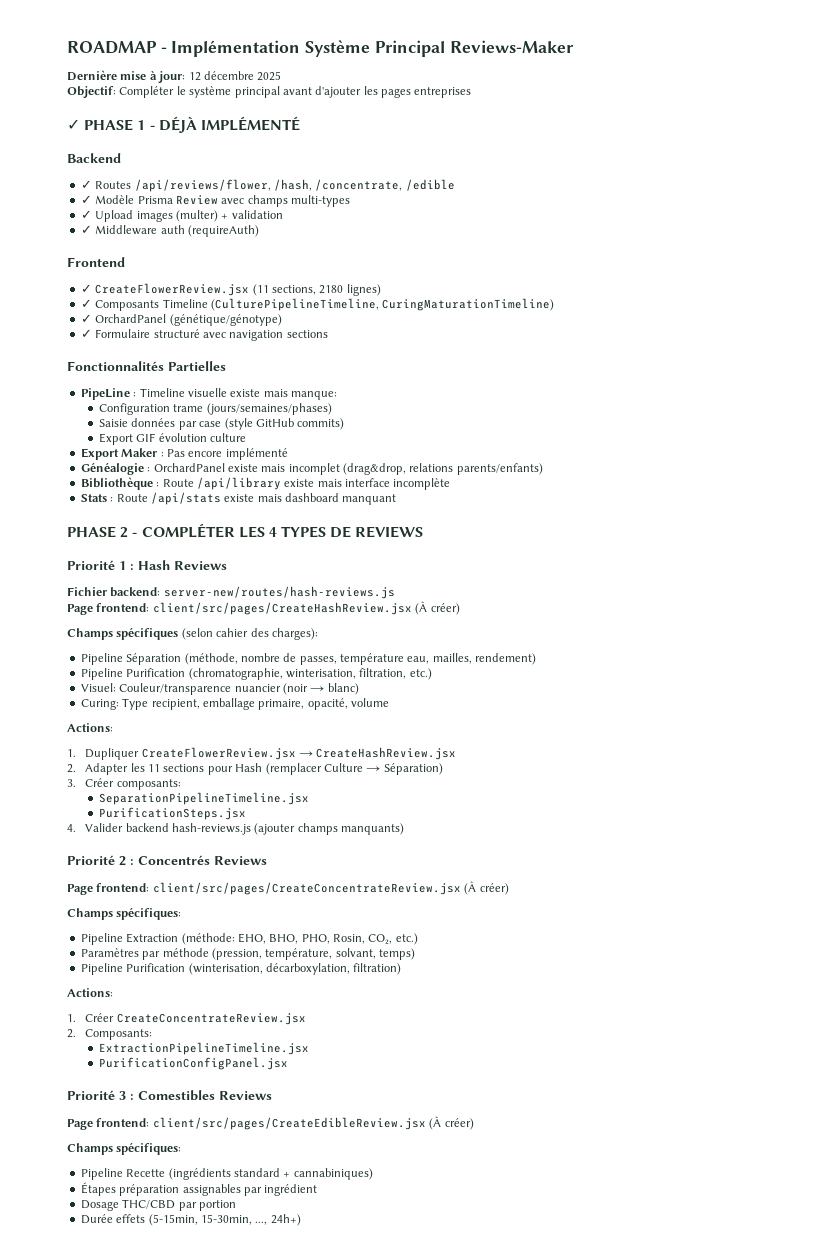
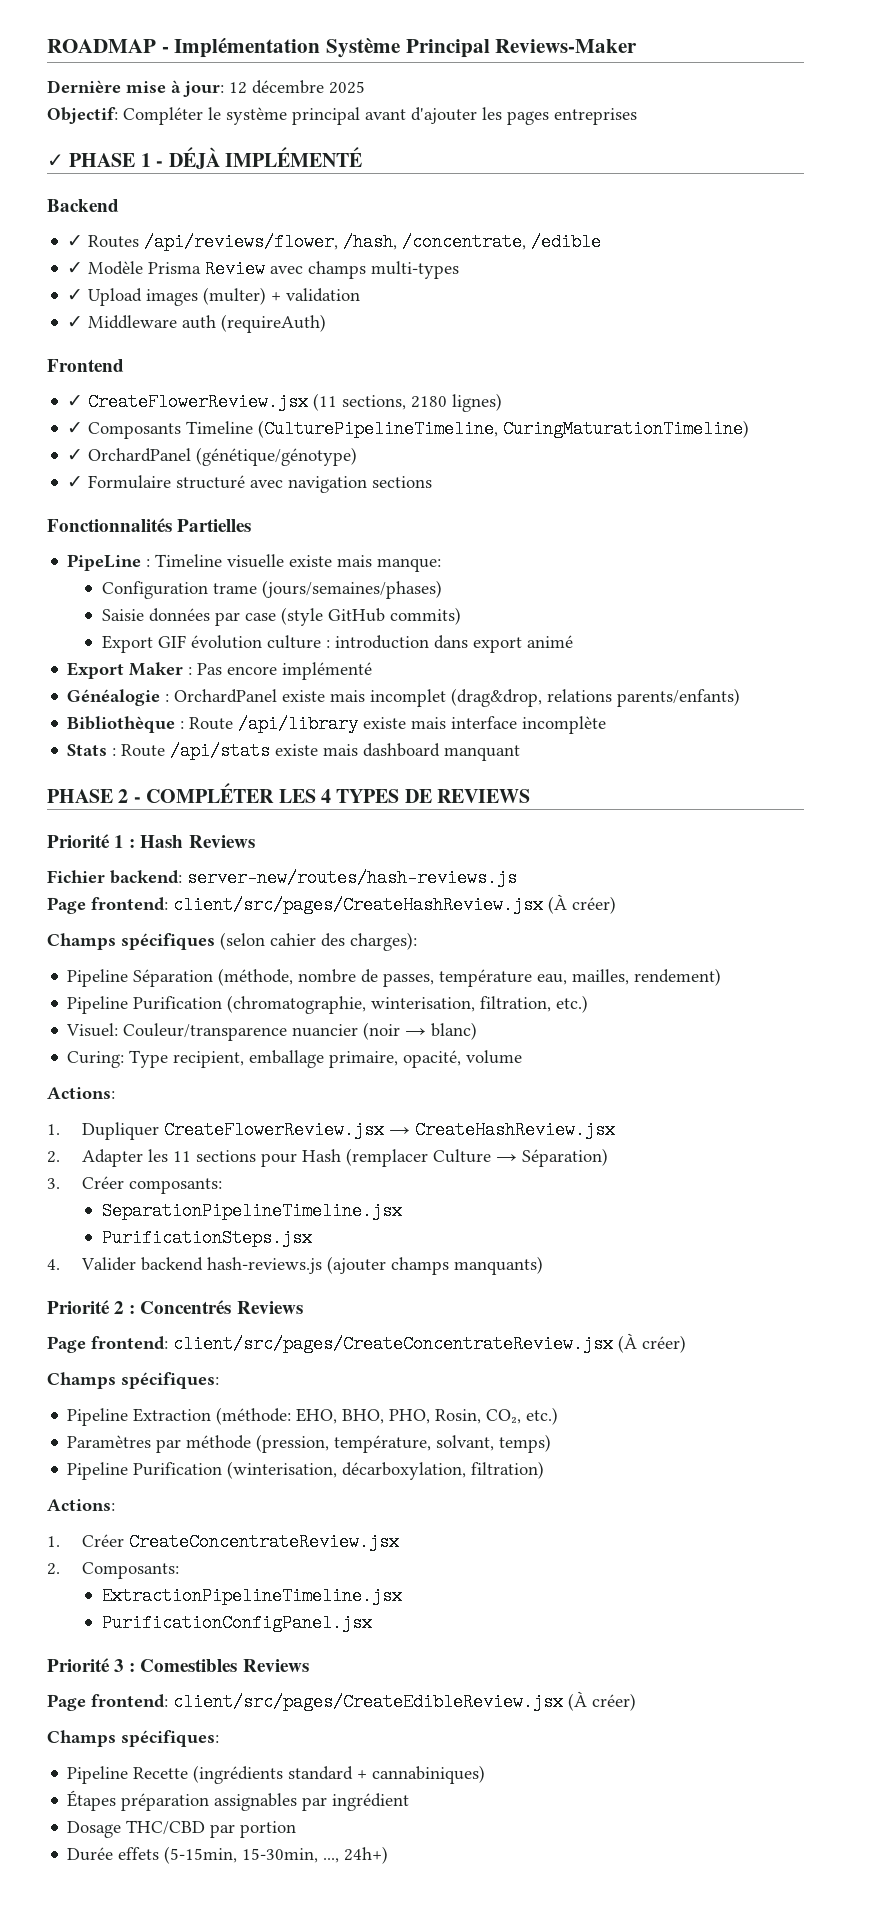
- Export GIF évolution culture
+ Export GIF évolution culture : introduction dans export animé

